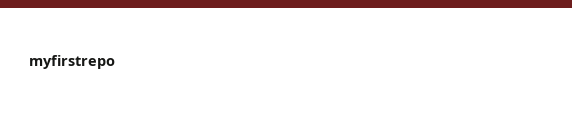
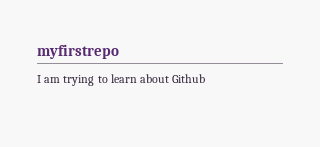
+ I am trying to learn about Github

